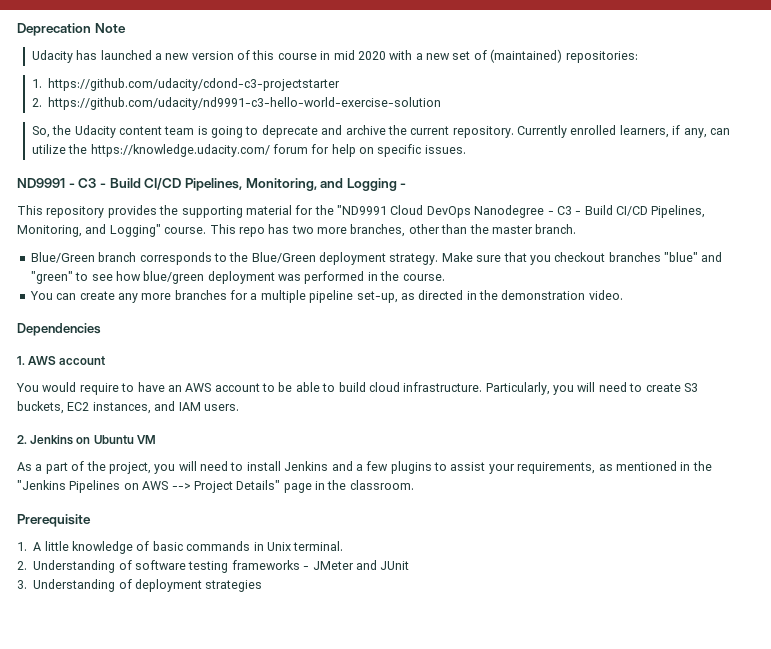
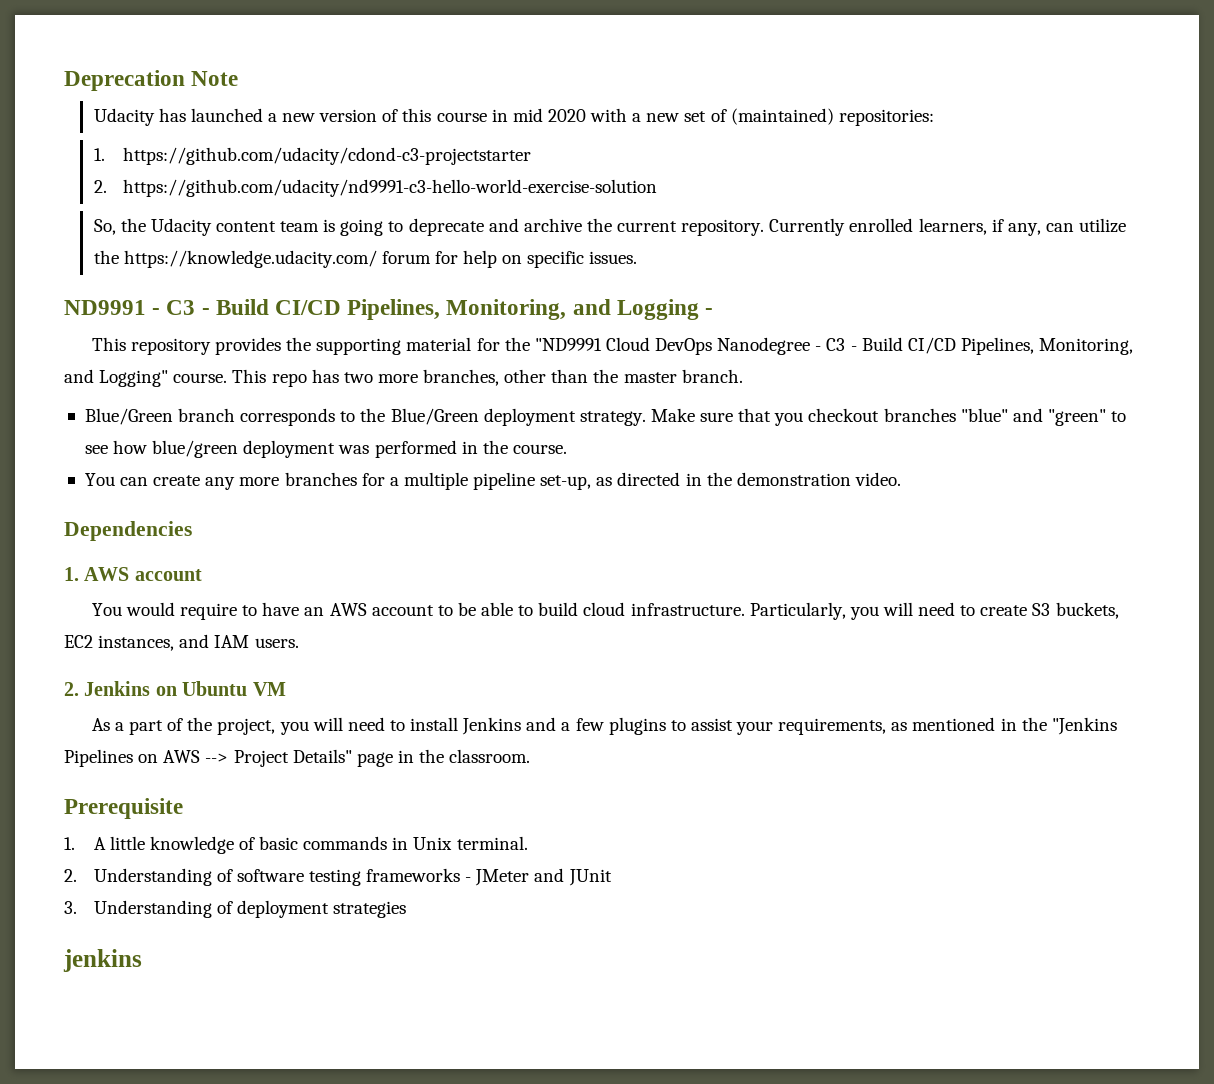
+ jenkins

